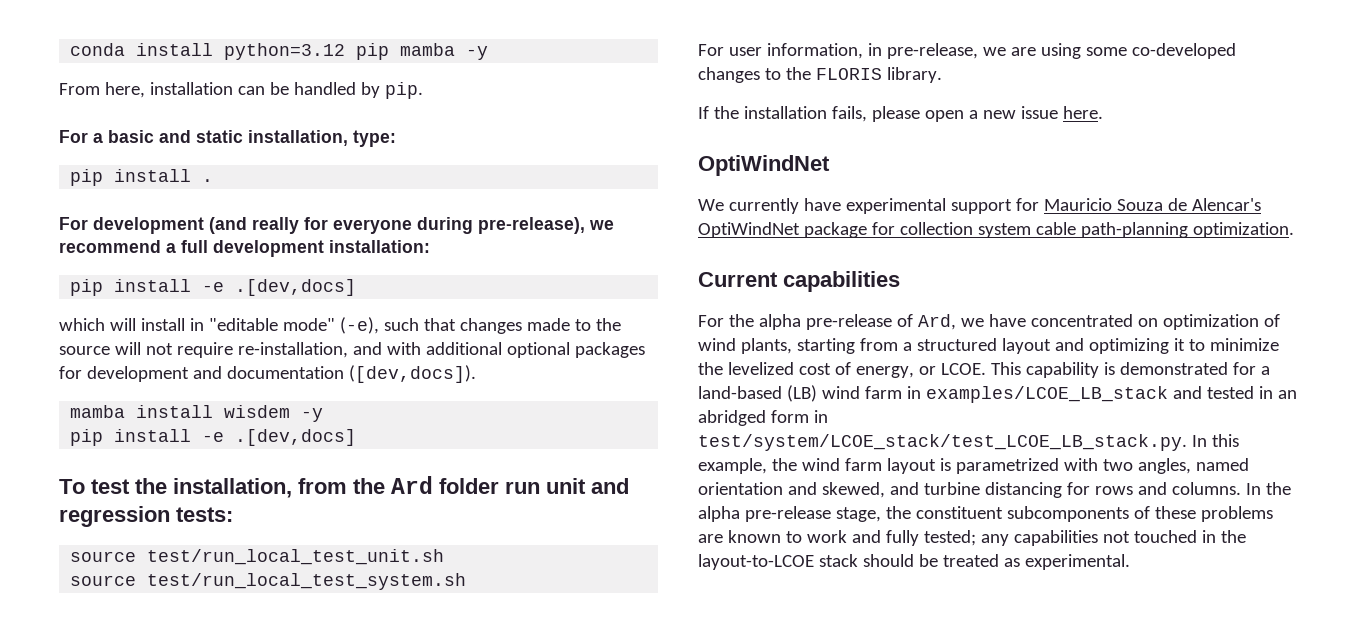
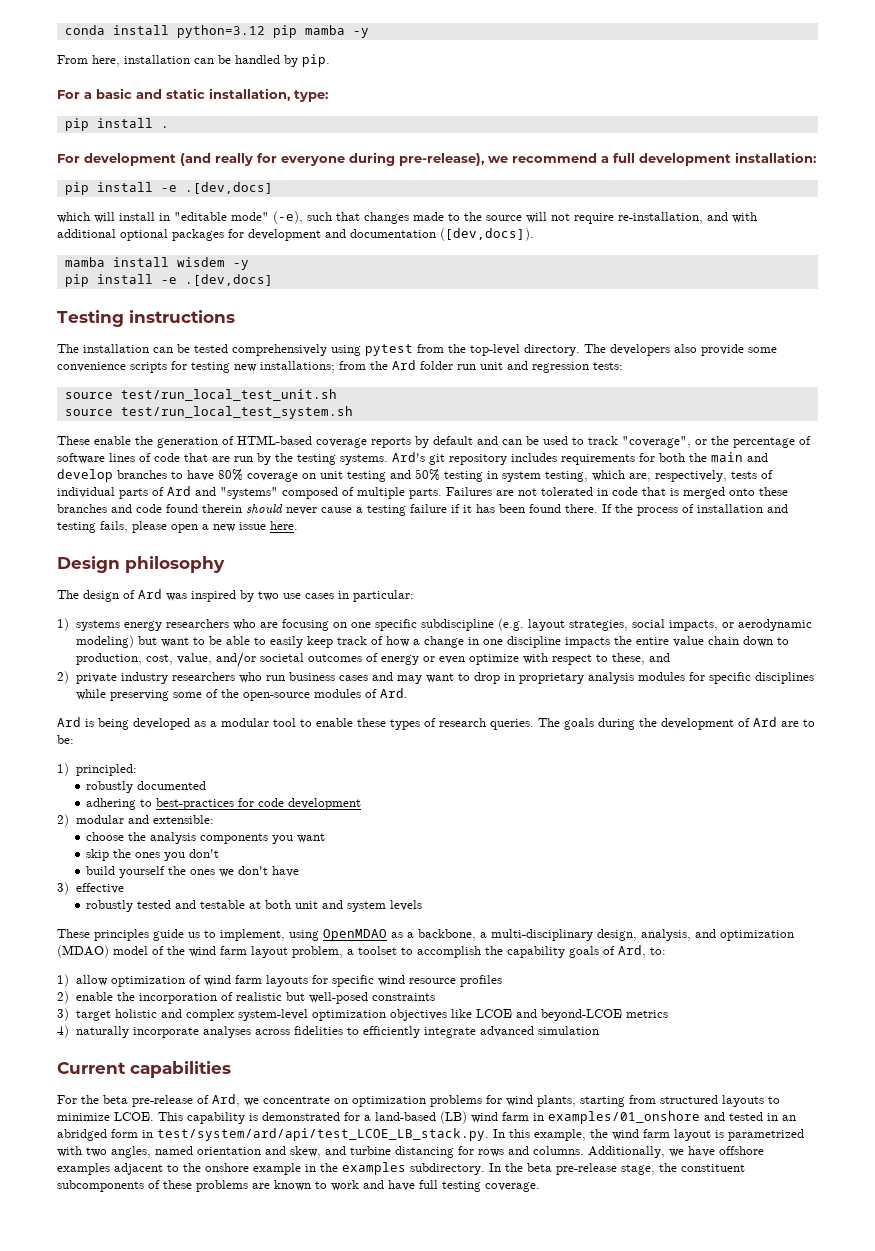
- To test the installation, from the Ard folder run unit and regression tests:
+ Testing instructions
+ The installation can be tested comprehensively using pytest from the top-level directory. The developers also provide some convenience scripts for testing new installations; from the Ard folder run unit and regression tests:
- For user information, in pre-release, we are using some co-developed changes to the FLORIS library.
- If the installation fails, please open a new issue here.
- OptiWindNet
- We currently have experimental support for Mauricio Souza de Alencar's OptiWindNet package for collection system cable path-planning optimization.
+ These enable the generation of HTML-based coverage reports by default and can be used to track "coverage", or the percentage of software lines of code that are run by the testing systems. Ard's git repository includes requirements for both the main and develop branches to have 80% coverage on unit testing and 50% testing in system testing, which are, respectively, tests of individual parts of Ard and "systems" composed of multiple parts. Failures are not tolerated in code that is merged onto these branches and code found therein should never cause a testing failure if it has been found there. If the process of installation and testing fails, please open a new issue here.
+ Design philosophy
+ The design of Ard was inspired by two use cases in particular:
+ 1) systems energy researchers who are focusing on one specific subdiscipline (e.g. layout strategies, social impacts, or aerodynamic modeling) but want to be able to easily keep track of how a change in one discipline impacts the entire value chain down to production, cost, value, and/or societal outcomes of energy or even optimize with respect to these, and
+ 2) private industry researchers who run business cases and may want to drop in proprietary analysis modules for specific disciplines while preserving some of the open-source modules of Ard.
+ Ard is being developed as a modular tool to enable these types of research queries. The goals during the development of Ard are to be:
+ 1) principled:
+ robustly documented
+ adhering to best-practices for code development
+ 2) modular and extensible:
+ choose the analysis components you want
+ skip the ones you don't
+ build yourself the ones we don't have
+ 3) effective
+ robustly tested and testable at both unit and system levels
+ These principles guide us to implement, using OpenMDAO as a backbone, a multi-disciplinary design, analysis, and optimization (MDAO) model of the wind farm layout problem, a toolset to accomplish the capability goals of Ard, to:
+ 1) allow optimization of wind farm layouts for specific wind resource profiles
+ 2) enable the incorporation of realistic but well-posed constraints
+ 3) target holistic and complex system-level optimization objectives like LCOE and beyond-LCOE metrics
+ 4) naturally incorporate analyses across fidelities to efficiently integrate advanced simulation
- For the alpha pre-release of Ard, we have concentrated on optimization of wind plants, starting from a structured layout and optimizing it to minimize the levelized cost of energy, or LCOE.
+ For the beta pre-release of Ard, we concentrate on optimization problems for wind plants, starting from structured layouts to minimize LCOE.
- This capability is demonstrated for a land-based (LB) wind farm in examples/LCOE_LB_stack and tested in an abridged form in test/system/LCOE_stack/test_LCOE_LB_stack.py. In this example, the wind farm layout is parametrized with two angles, named orientation and skewed, and turbine distancing for rows and columns.
+ This capability is demonstrated for a land-based (LB) wind farm in examples/01_onshore and tested in an abridged form in test/system/ard/api/test_LCOE_LB_stack.py. In this example, the wind farm layout is parametrized with two angles, named orientation and skew, and turbine distancing for rows and columns.
+ Additionally, we have offshore examples adjacent to the onshore example in the examples subdirectory.
- In the alpha pre-release stage, the constituent subcomponents of these problems are known to work and fully tested; any capabilities not touched in the layout-to-LCOE stack should be treated as experimental.
+ In the beta pre-release stage, the constituent subcomponents of these problems are known to work and have full testing coverage.

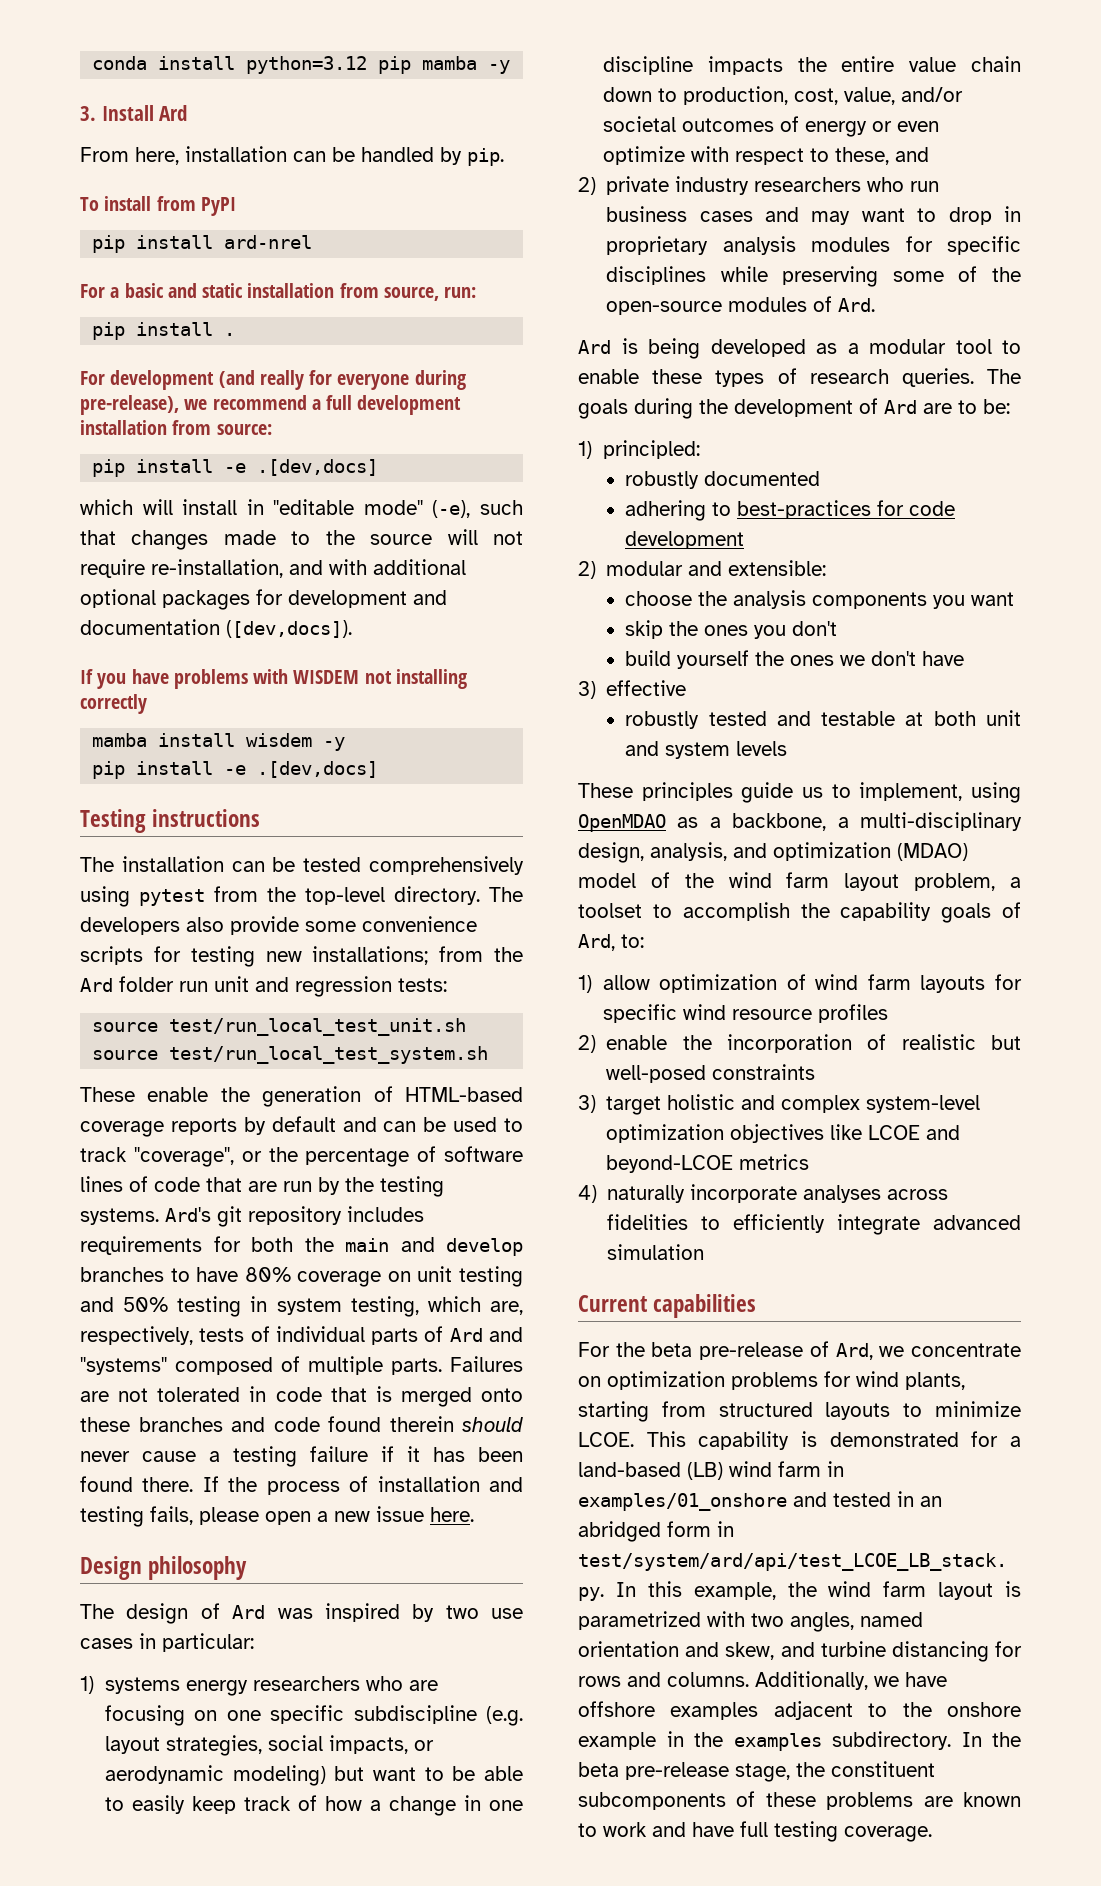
+ 3. Install Ard
+ To install from PyPI
+ pip install ard-nrel
- For a basic and static installation, type:
+ For a basic and static installation from source, run:
- For development (and really for everyone during pre-release), we recommend a full development installation:
+ For development (and really for everyone during pre-release), we recommend a full development installation from source:
+ If you have problems with WISDEM not installing correctly

